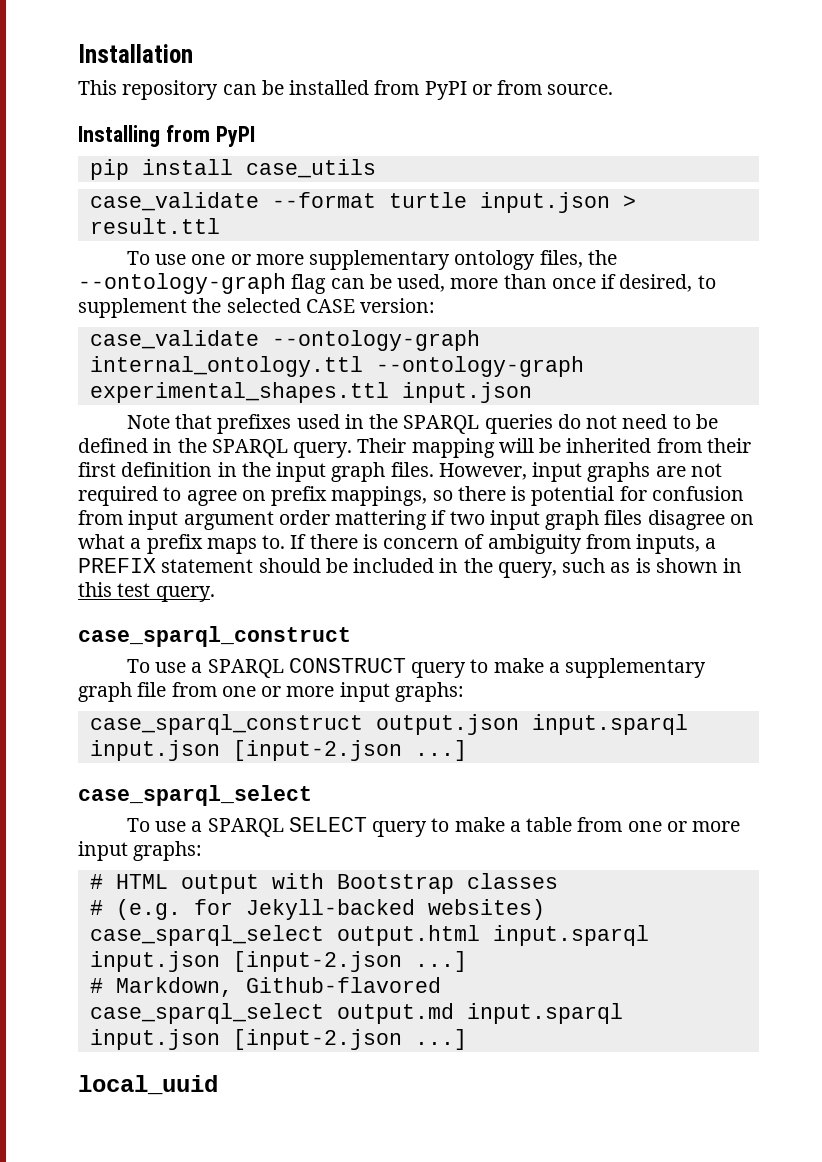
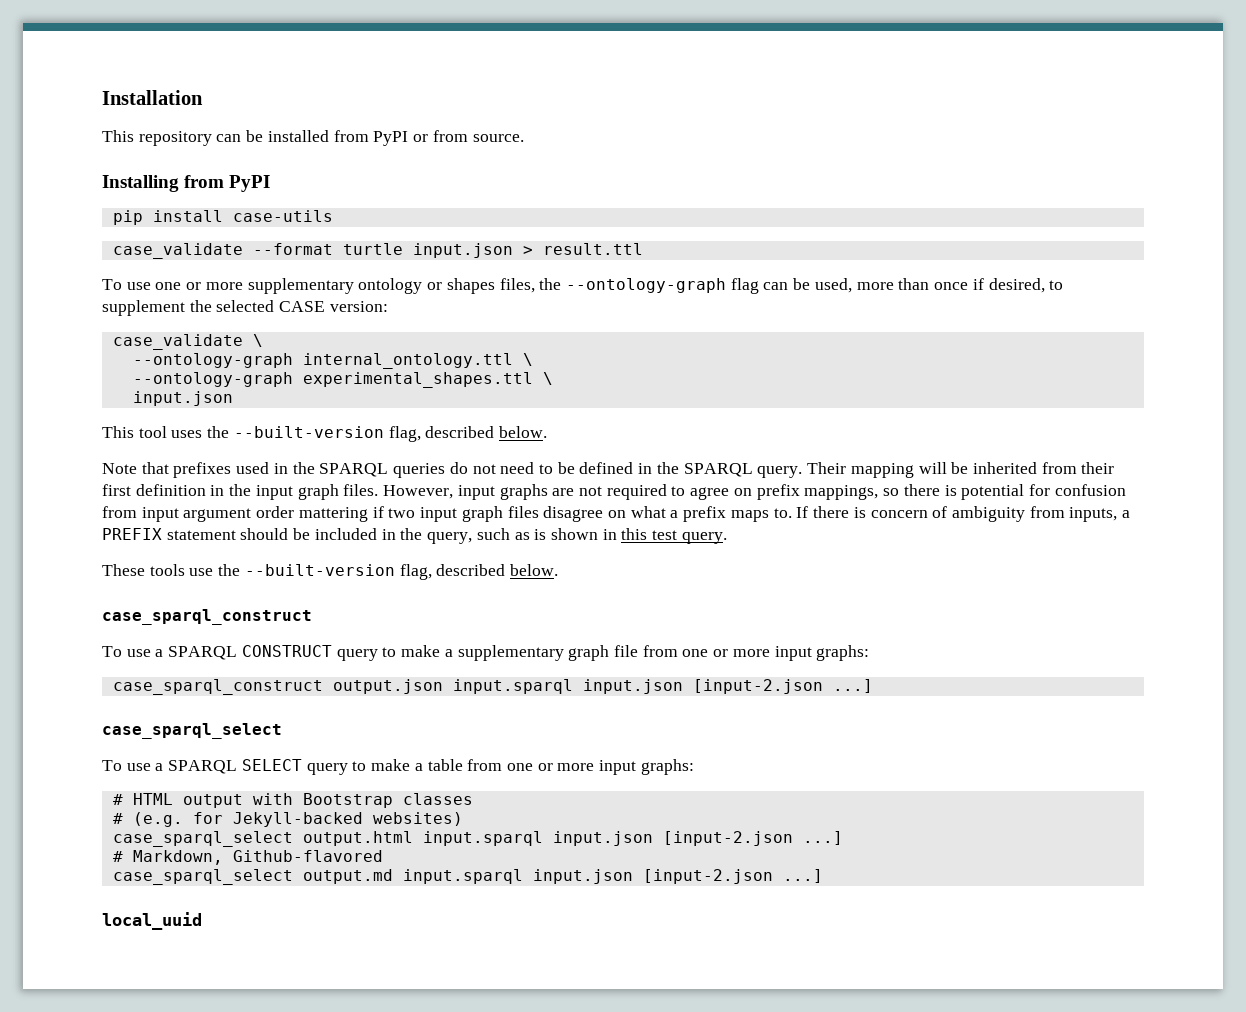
- pip install case_utils
+ pip install case-utils
- To use one or more supplementary ontology files, the --ontology-graph flag can be used, more than once if desired, to supplement the selected CASE version:
+ To use one or more supplementary ontology or shapes files, the --ontology-graph flag can be used, more than once if desired, to supplement the selected CASE version:
- case_validate --ontology-graph internal_ontology.ttl --ontology-graph experimental_shapes.ttl input.json
+ case_validate \
+ --ontology-graph internal_ontology.ttl \
+ --ontology-graph experimental_shapes.ttl \
+ input.json
+ This tool uses the --built-version flag, described below.
+ These tools use the --built-version flag, described below.

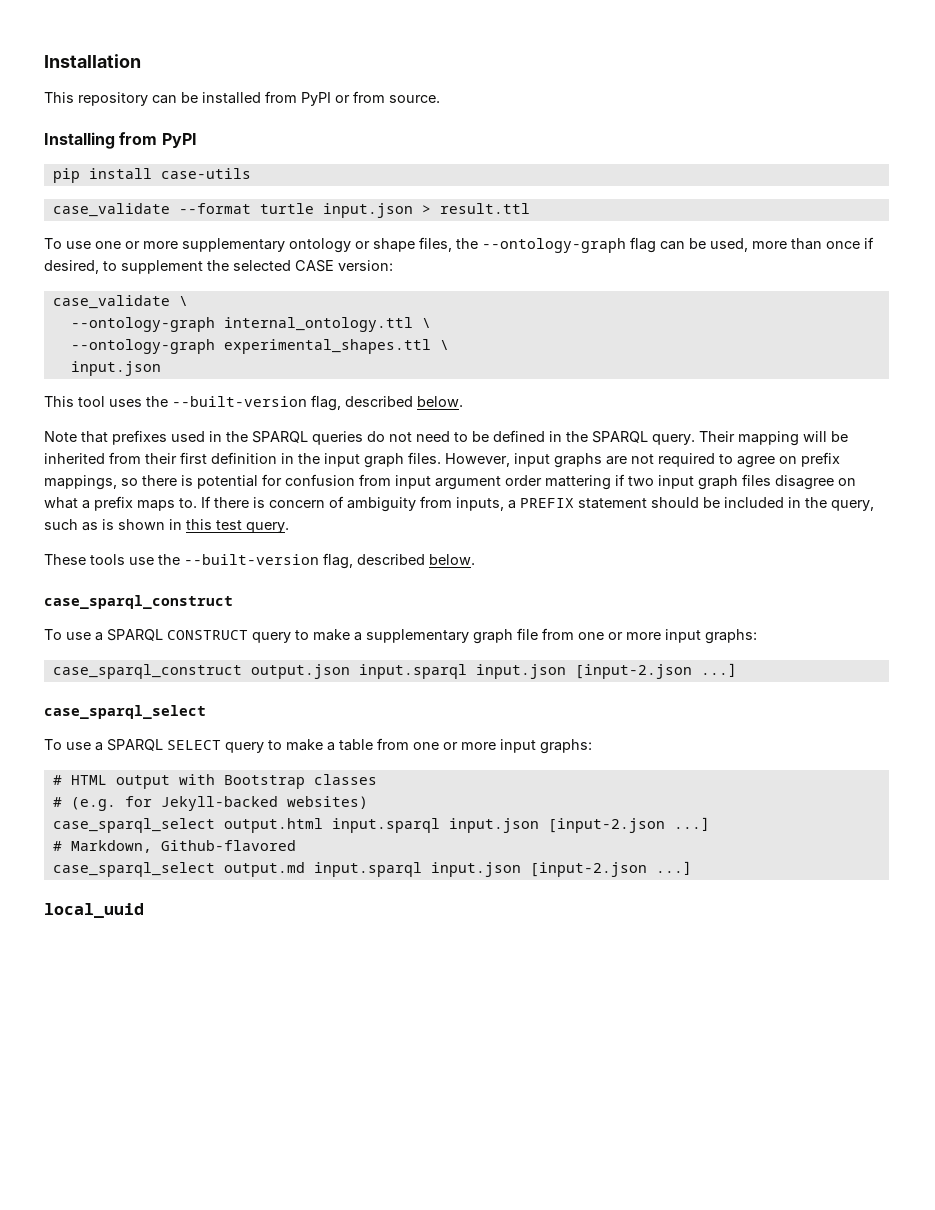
- To use one or more supplementary ontology or shapes files, the --ontology-graph flag can be used, more than once if desired, to supplement the selected CASE version:
+ To use one or more supplementary ontology or shape files, the --ontology-graph flag can be used, more than once if desired, to supplement the selected CASE version:

